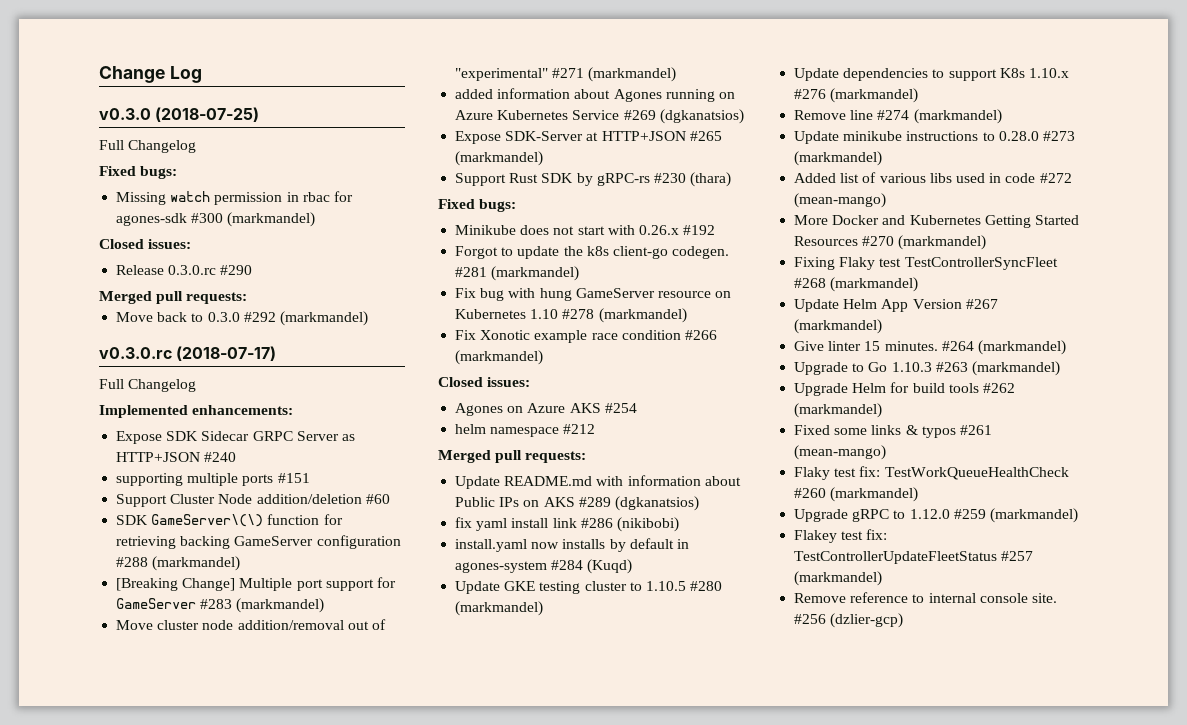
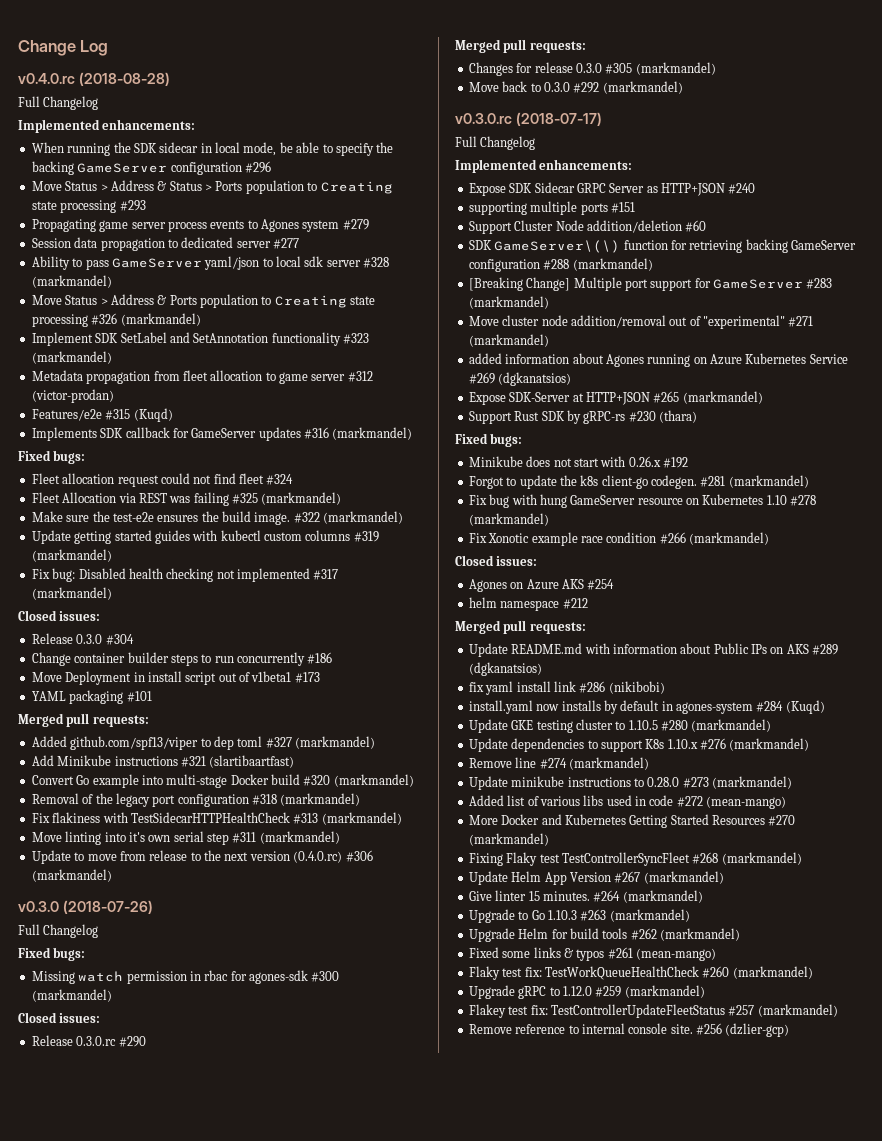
+ v0.4.0.rc (2018-08-28)
+ Full Changelog
+ Implemented enhancements:
+ When running the SDK sidecar in local mode, be able to specify the backing GameServer configuration #296
+ Move Status > Address & Status > Ports population to Creating state processing #293
+ Propagating game server process events to Agones system #279
+ Session data propagation to dedicated server #277
+ Ability to pass GameServer yaml/json to local sdk server #328 (markmandel)
+ Move Status > Address & Ports population to Creating state processing #326 (markmandel)
+ Implement SDK SetLabel and SetAnnotation functionality #323 (markmandel)
+ Metadata propagation from fleet allocation to game server #312 (victor-prodan)
+ Features/e2e #315 (Kuqd)
+ Implements SDK callback for GameServer updates #316 (markmandel)
+ Fixed bugs:
+ Fleet allocation request could not find fleet #324
+ Fleet Allocation via REST was failing #325 (markmandel)
+ Make sure the test-e2e ensures the build image. #322 (markmandel)
+ Update getting started guides with kubectl custom columns #319 (markmandel)
+ Fix bug: Disabled health checking not implemented #317 (markmandel)
+ Closed issues:
+ Release 0.3.0 #304
+ Change container builder steps to run concurrently #186
+ Move Deployment in install script out of v1beta1 #173
+ YAML packaging #101
+ Merged pull requests:
+ Added github.com/spf13/viper to dep toml #327 (markmandel)
+ Add Minikube instructions #321 (slartibaartfast)
+ Convert Go example into multi-stage Docker build #320 (markmandel)
+ Removal of the legacy port configuration #318 (markmandel)
+ Fix flakiness with TestSidecarHTTPHealthCheck #313 (markmandel)
+ Move linting into it's own serial step #311 (markmandel)
+ Update to move from release to the next version (0.4.0.rc) #306 (markmandel)
- v0.3.0 (2018-07-25)
+ v0.3.0 (2018-07-26)
+ Changes for release 0.3.0 #305 (markmandel)

